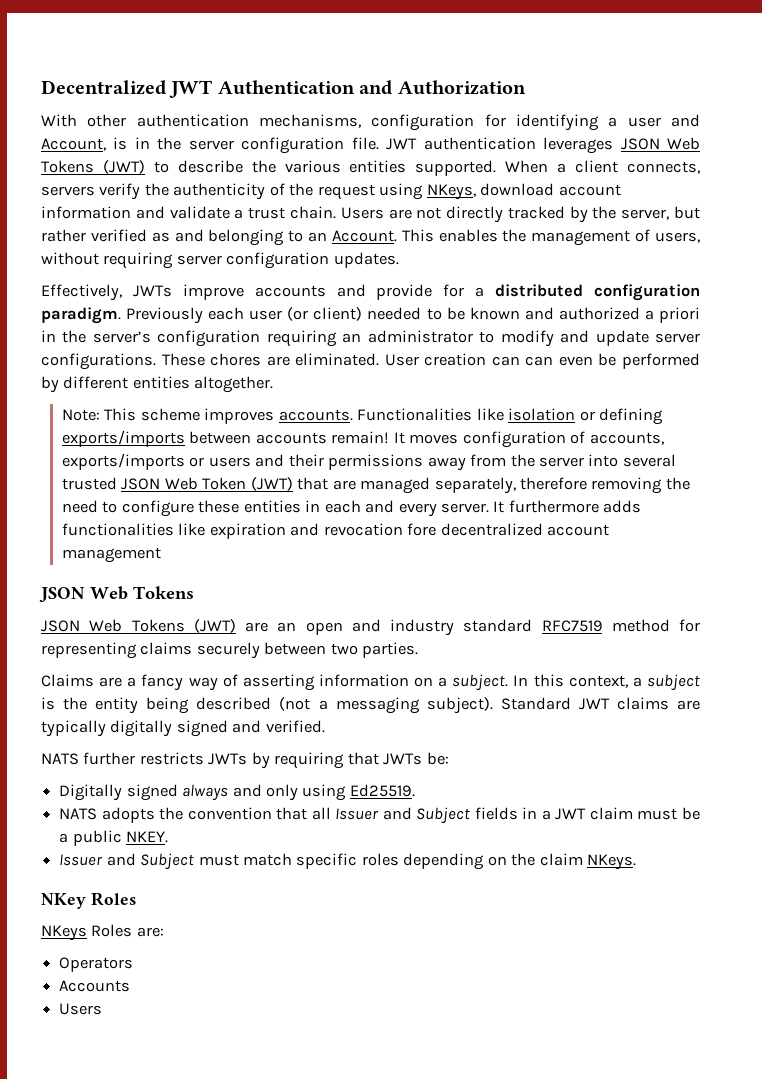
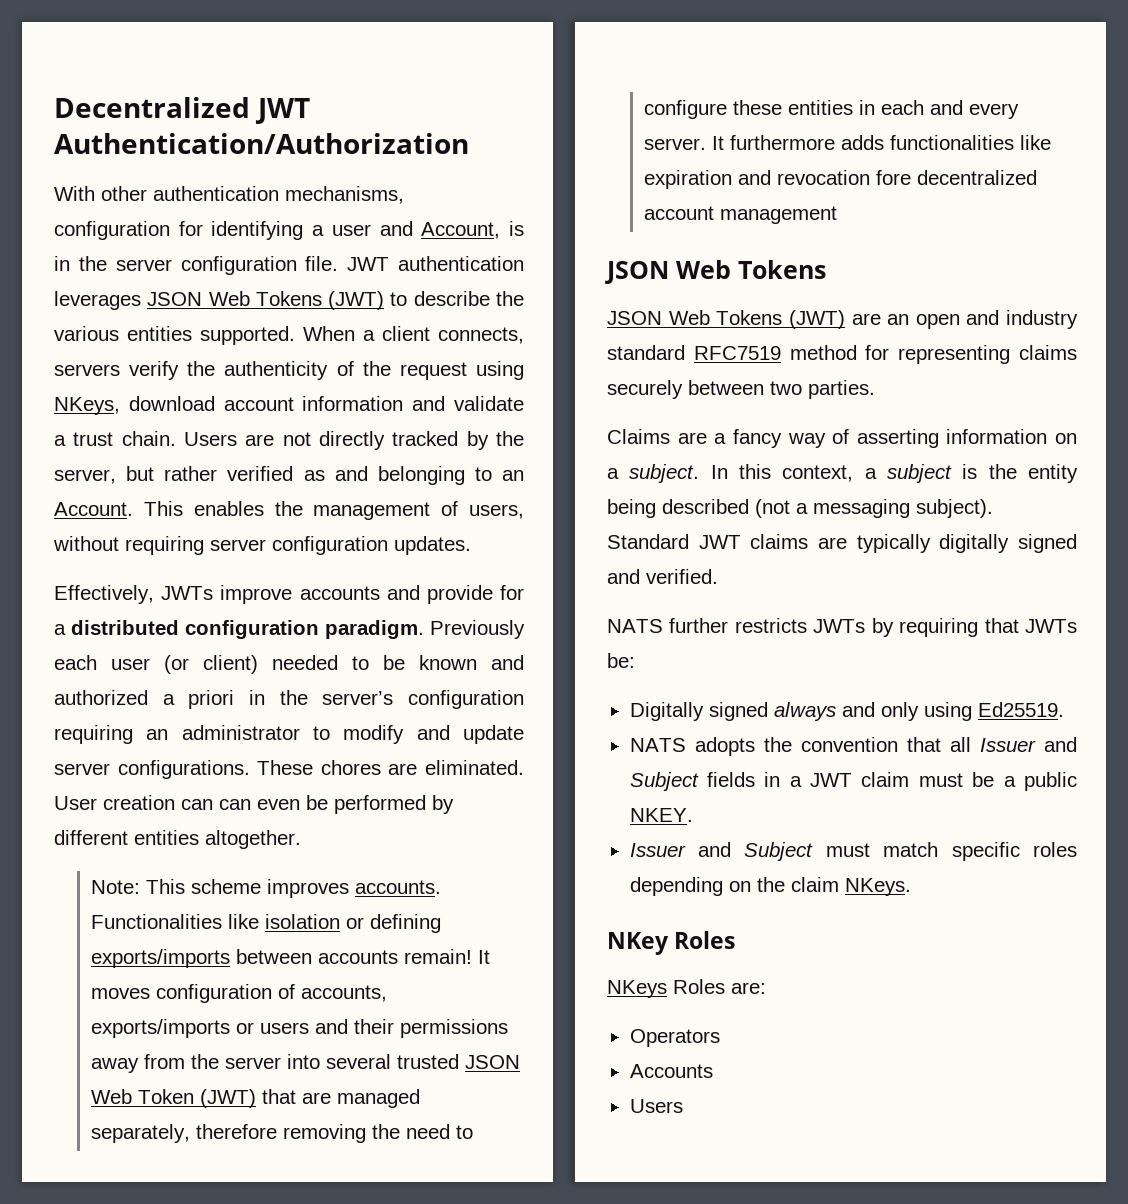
- Decentralized JWT Authentication and Authorization
+ Decentralized JWT Authentication/Authorization

